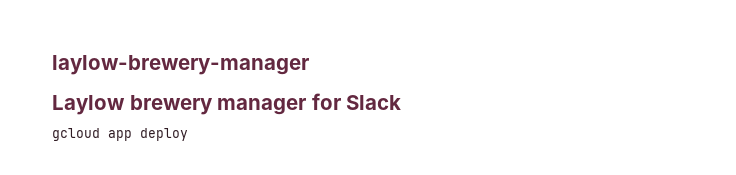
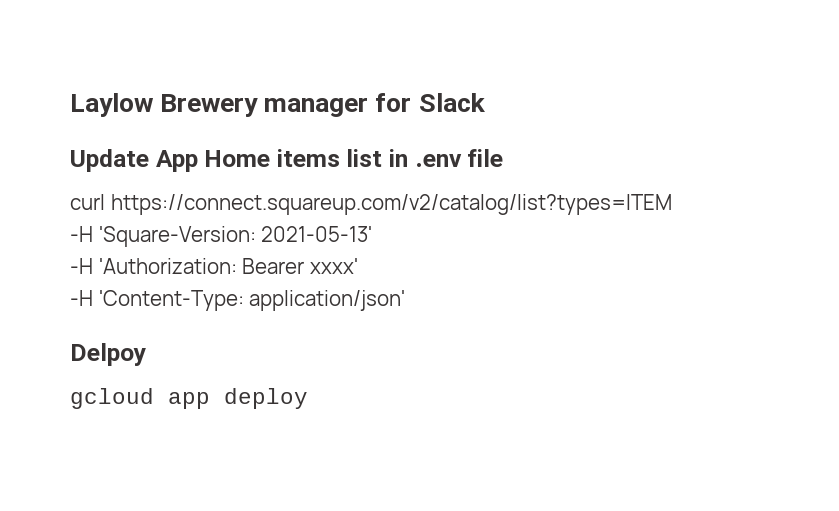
- laylow-brewery-manager
- Laylow brewery manager for Slack
+ Laylow Brewery manager for Slack
+ Update App Home items list in .env file
+ curl https://connect.squareup.com/v2/catalog/list?types=ITEM
+ -H 'Square-Version: 2021-05-13'
+ -H 'Authorization: Bearer xxxx'
+ -H 'Content-Type: application/json'
+ Delpoy

